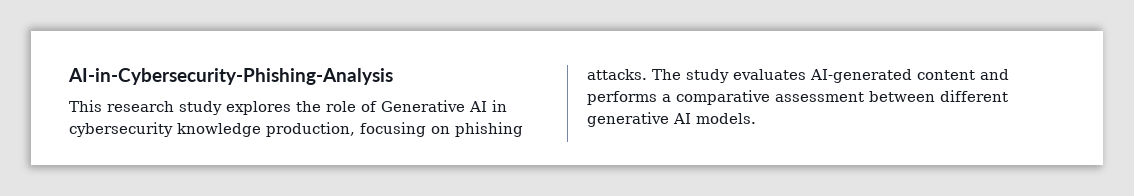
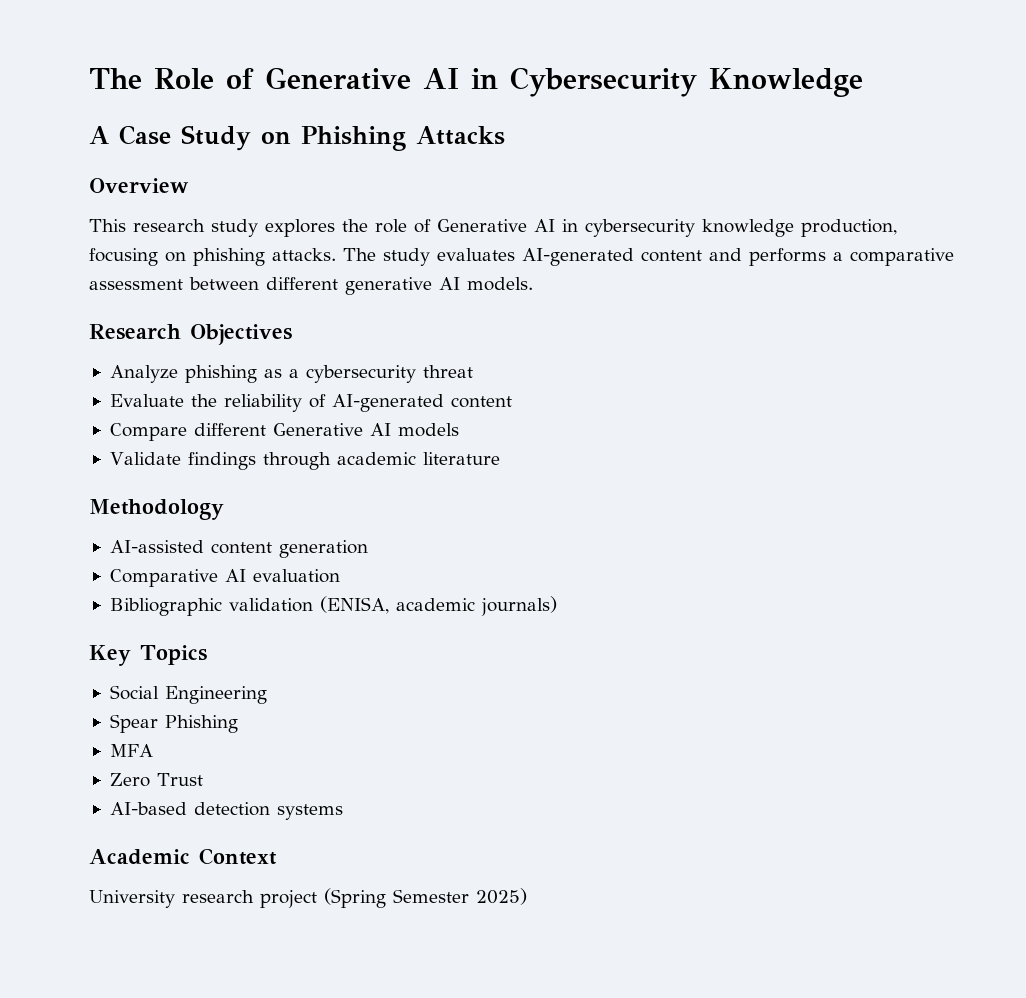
- AI-in-Cybersecurity-Phishing-Analysis
+ The Role of Generative AI in Cybersecurity Knowledge
+ A Case Study on Phishing Attacks
+ Overview
+ Research Objectives
+ Analyze phishing as a cybersecurity threat
+ Evaluate the reliability of AI-generated content
+ Compare different Generative AI models
+ Validate findings through academic literature
+ Methodology
+ AI-assisted content generation
+ Comparative AI evaluation
+ Bibliographic validation (ENISA, academic journals)
+ Key Topics
+ Social Engineering
+ Spear Phishing
+ MFA
+ Zero Trust
+ AI-based detection systems
+ Academic Context
+ University research project (Spring Semester 2025)

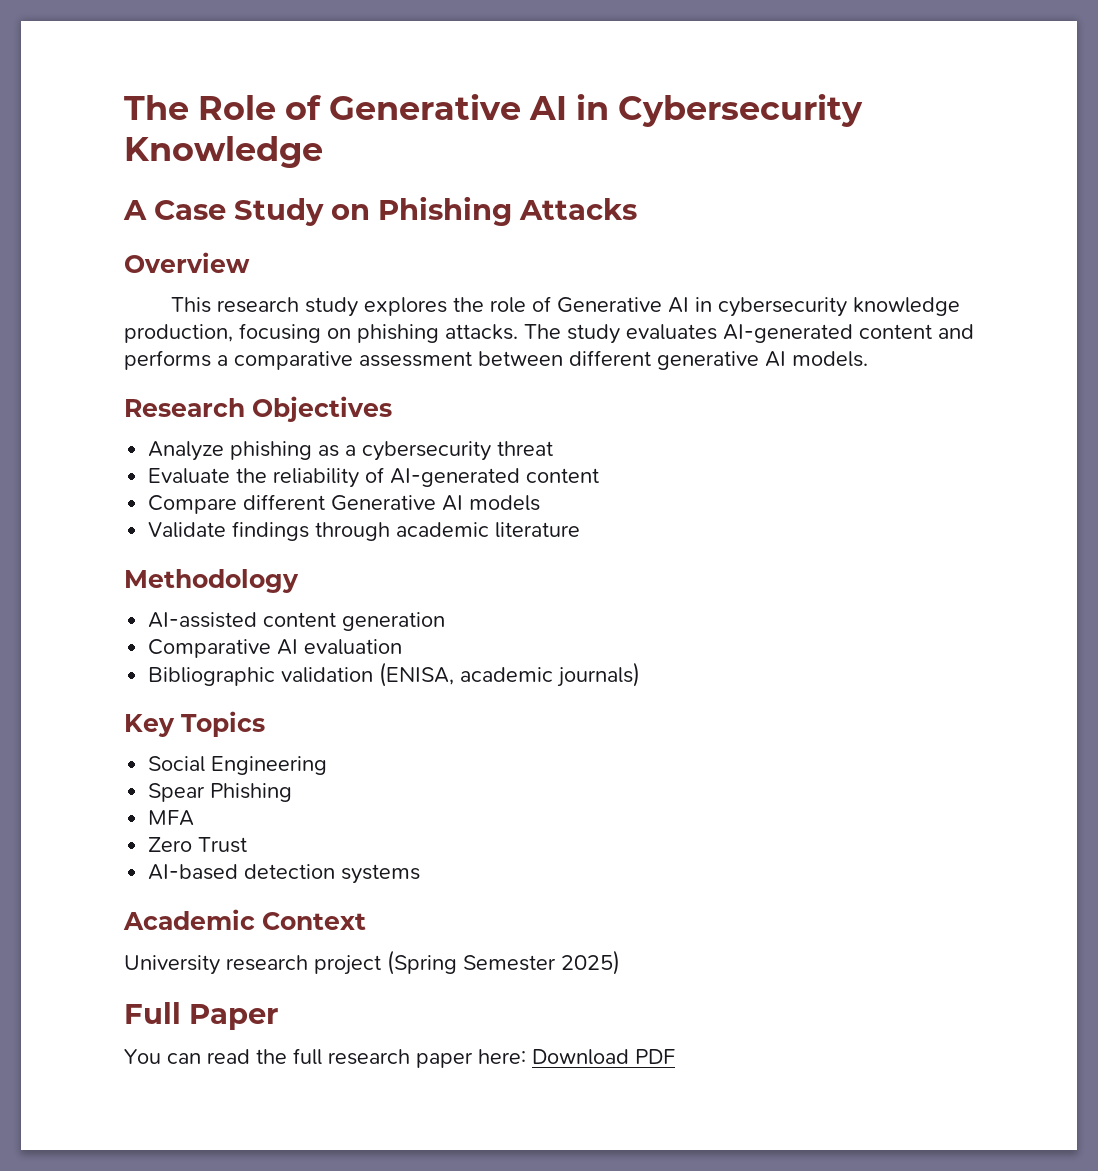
+ Full Paper
+ You can read the full research paper here: Download PDF

